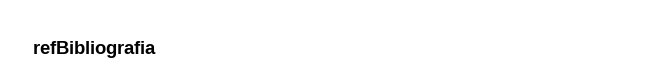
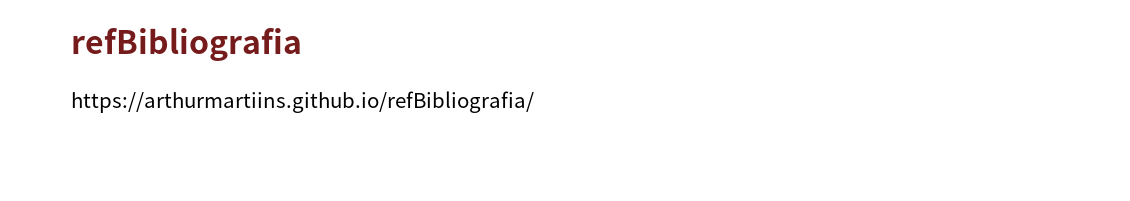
+ https://arthurmartiins.github.io/refBibliografia/

